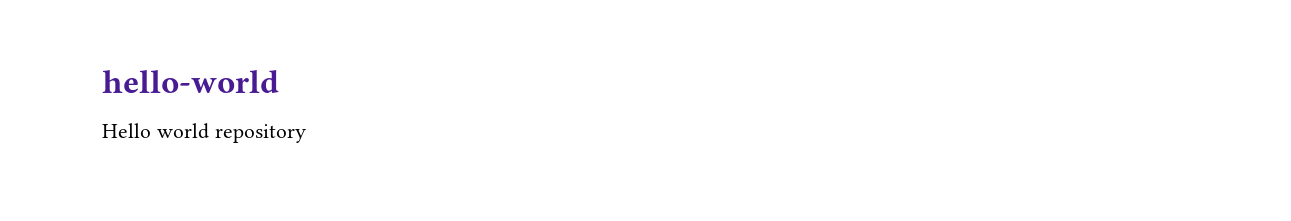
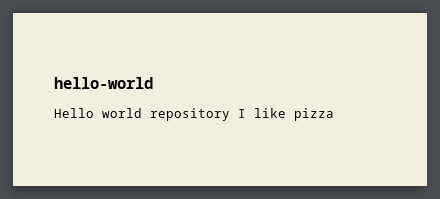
- Hello world repository
+ Hello world repository I like pizza

